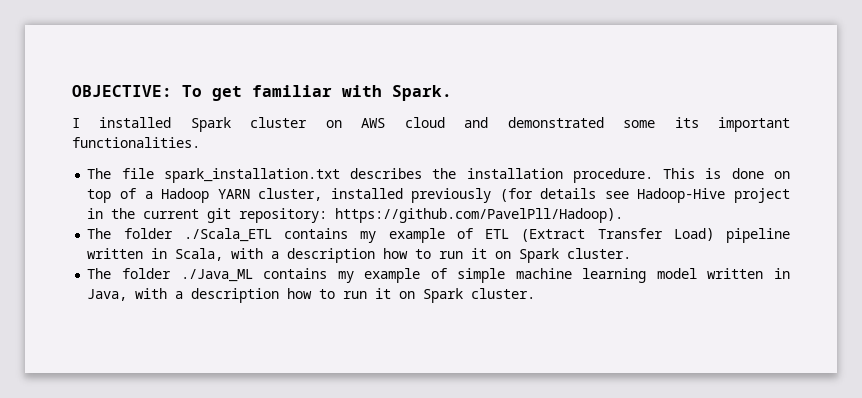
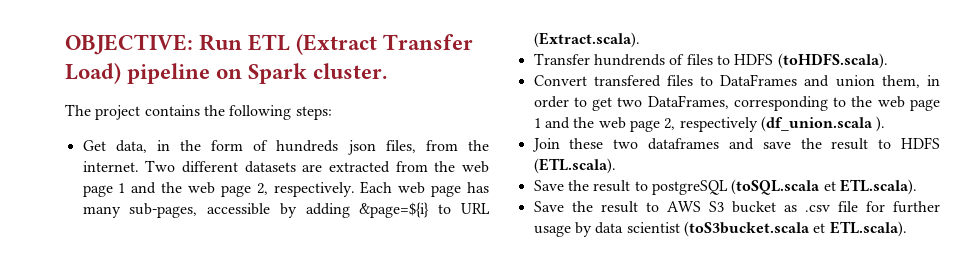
- OBJECTIVE: To get familiar with Spark.
- I installed Spark cluster on AWS cloud and demonstrated some its important functionalities.
- The file spark_installation.txt describes the installation procedure. This is done on top of a Hadoop YARN cluster, installed previously (for details see Hadoop-Hive project in the current git repository: https://github.com/PavelPll/Hadoop).
- The folder ./Scala_ETL contains my example of ETL (Extract Transfer Load) pipeline written in Scala, with a description how to run it on Spark cluster.
- The folder ./Java_ML contains my example of simple machine learning model written in Java, with a description how to run it on Spark cluster.
+ OBJECTIVE: Run ETL (Extract Transfer Load) pipeline on Spark cluster.
+ The project contains the following steps:
+ Get data, in the form of hundreds json files, from the internet. Two different datasets are extracted from the web page 1 and the web page 2, respectively. Each web page has many sub-pages, accessible by adding &page=${i} to URL (Extract.scala).
+ Transfer hundrends of files to HDFS (toHDFS.scala).
+ Convert transfered files to DataFrames and union them, in order to get two DataFrames, corresponding to the web page 1 and the web page 2, respectively (df_union.scala ).
+ Join these two dataframes and save the result to HDFS (ETL.scala).
+ Save the result to postgreSQL (toSQL.scala et ETL.scala).
+ Save the result to AWS S3 bucket as .csv file for further usage by data scientist (toS3bucket.scala et ETL.scala).

